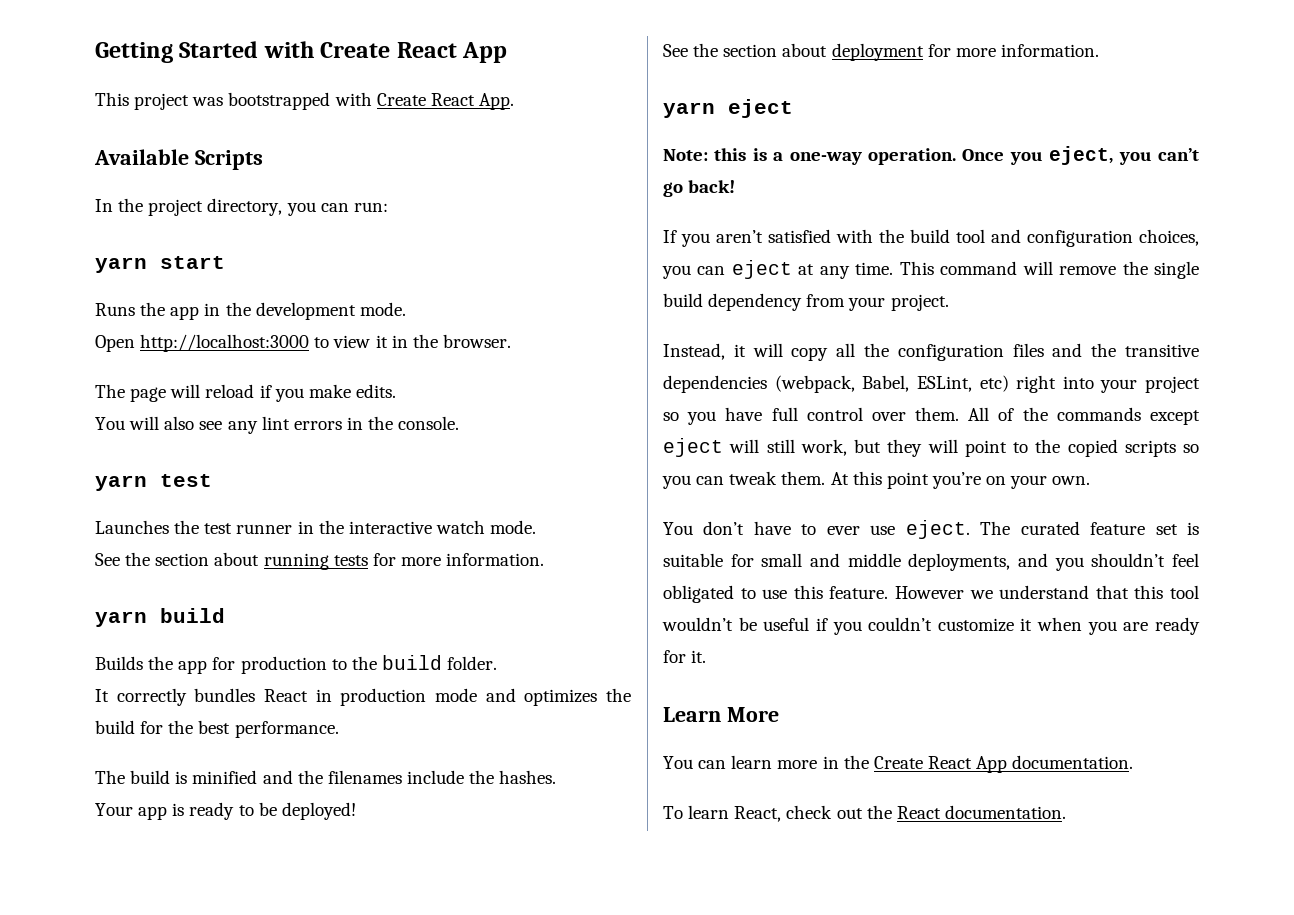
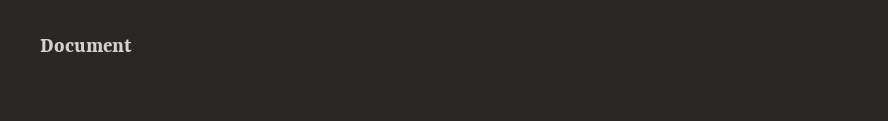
- Getting Started with Create React App
- This project was bootstrapped with Create React App.
- Available Scripts
- In the project directory, you can run:
- yarn start
- Runs the app in the development mode.
- Open http://localhost:3000 to view it in the browser.
- The page will reload if you make edits.
- You will also see any lint errors in the console.
- yarn test
- Launches the test runner in the interactive watch mode.
- See the section about running tests for more information.
- yarn build
- Builds the app for production to the build folder.
- It correctly bundles React in production mode and optimizes the build for the best performance.
- The build is minified and the filenames include the hashes.
- Your app is ready to be deployed!
- See the section about deployment for more information.
- yarn eject
- Note: this is a one-way operation. Once you eject, you can’t go back!
- If you aren’t satisfied with the build tool and configuration choices, you can eject at any time. This command will remove the single build dependency from your project.
- Instead, it will copy all the configuration files and the transitive dependencies (webpack, Babel, ESLint, etc) right into your project so you have full control over them. All of the commands except eject will still work, but they will point to the copied scripts so you can tweak them. At this point you’re on your own.
- You don’t have to ever use eject. The curated feature set is suitable for small and middle deployments, and you shouldn’t feel obligated to use this feature. However we understand that this tool wouldn’t be useful if you couldn’t customize it when you are ready for it.
- Learn More
- You can learn more in the Create React App documentation.
- To learn React, check out the React documentation.
+ Document

